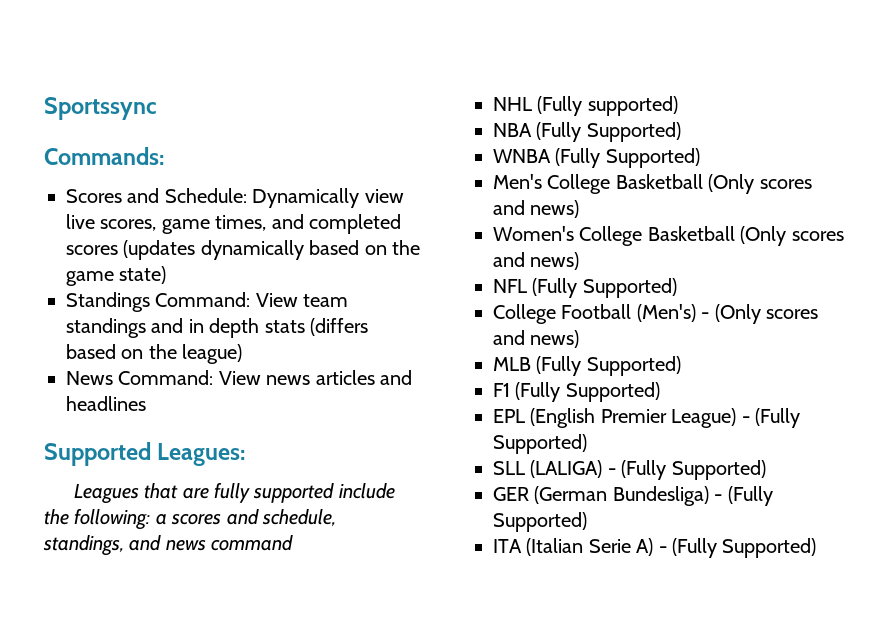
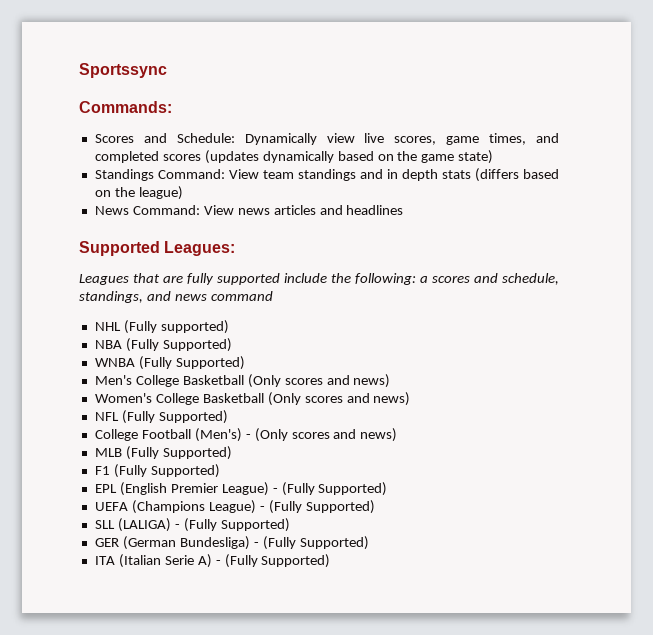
+ UEFA (Champions League) - (Fully Supported)

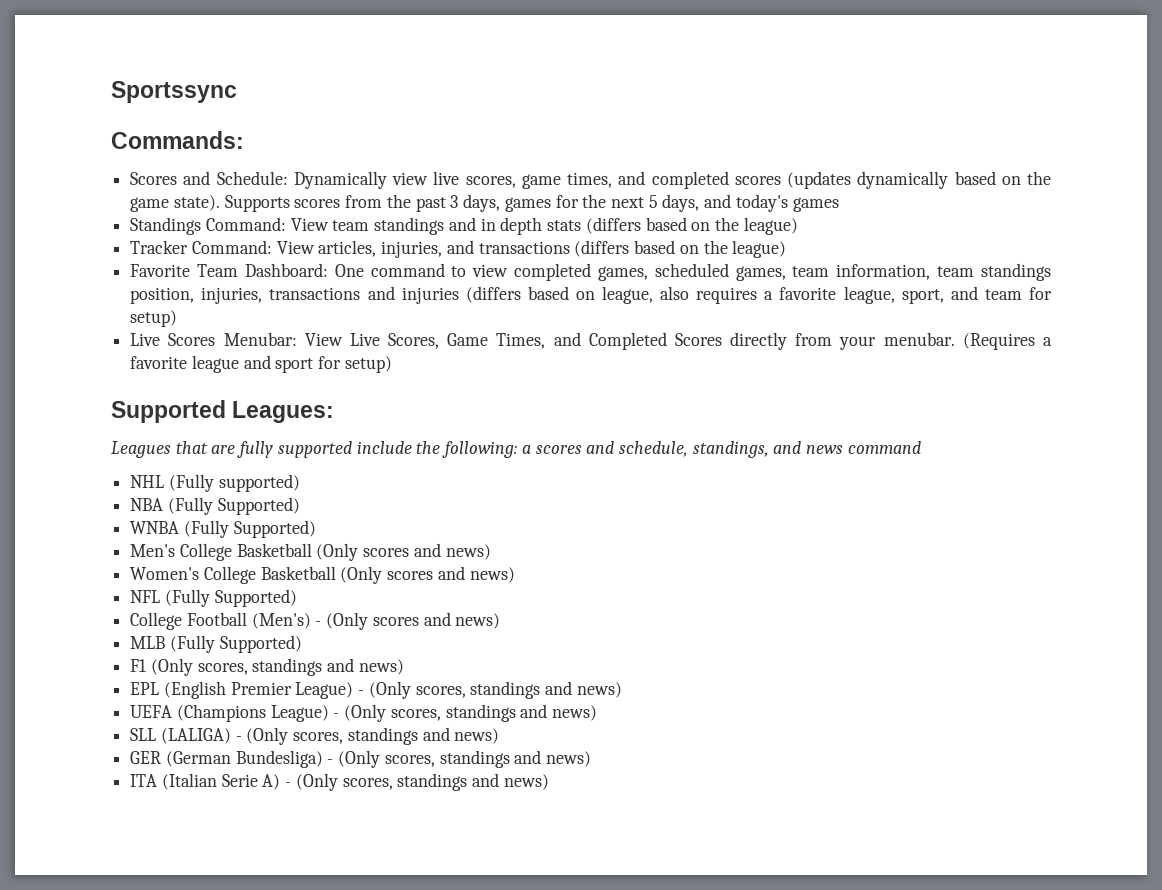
- Scores and Schedule: Dynamically view live scores, game times, and completed scores (updates dynamically based on the game state)
+ Scores and Schedule: Dynamically view live scores, game times, and completed scores (updates dynamically based on the game state). Supports scores from the past 3 days, games for the next 5 days, and today's games
- News Command: View news articles and headlines
+ Tracker Command: View articles, injuries, and transactions (differs based on the league)
+ Favorite Team Dashboard: One command to view completed games, scheduled games, team information, team standings position, injuries, transactions and injuries (differs based on league, also requires a favorite league, sport, and team for setup)
+ Live Scores Menubar: View Live Scores, Game Times, and Completed Scores directly from your menubar. (Requires a favorite league and sport for setup)
- F1 (Fully Supported)
+ F1 (Only scores, standings and news)
- EPL (English Premier League) - (Fully Supported)
+ EPL (English Premier League) - (Only scores, standings and news)
- UEFA (Champions League) - (Fully Supported)
- SLL (LALIGA) - (Fully Supported)
+ UEFA (Champions League) - (Only scores, standings and news)
+ SLL (LALIGA) - (Only scores, standings and news)
- GER (German Bundesliga) - (Fully Supported)
+ GER (German Bundesliga) - (Only scores, standings and news)
- ITA (Italian Serie A) - (Fully Supported)
+ ITA (Italian Serie A) - (Only scores, standings and news)

